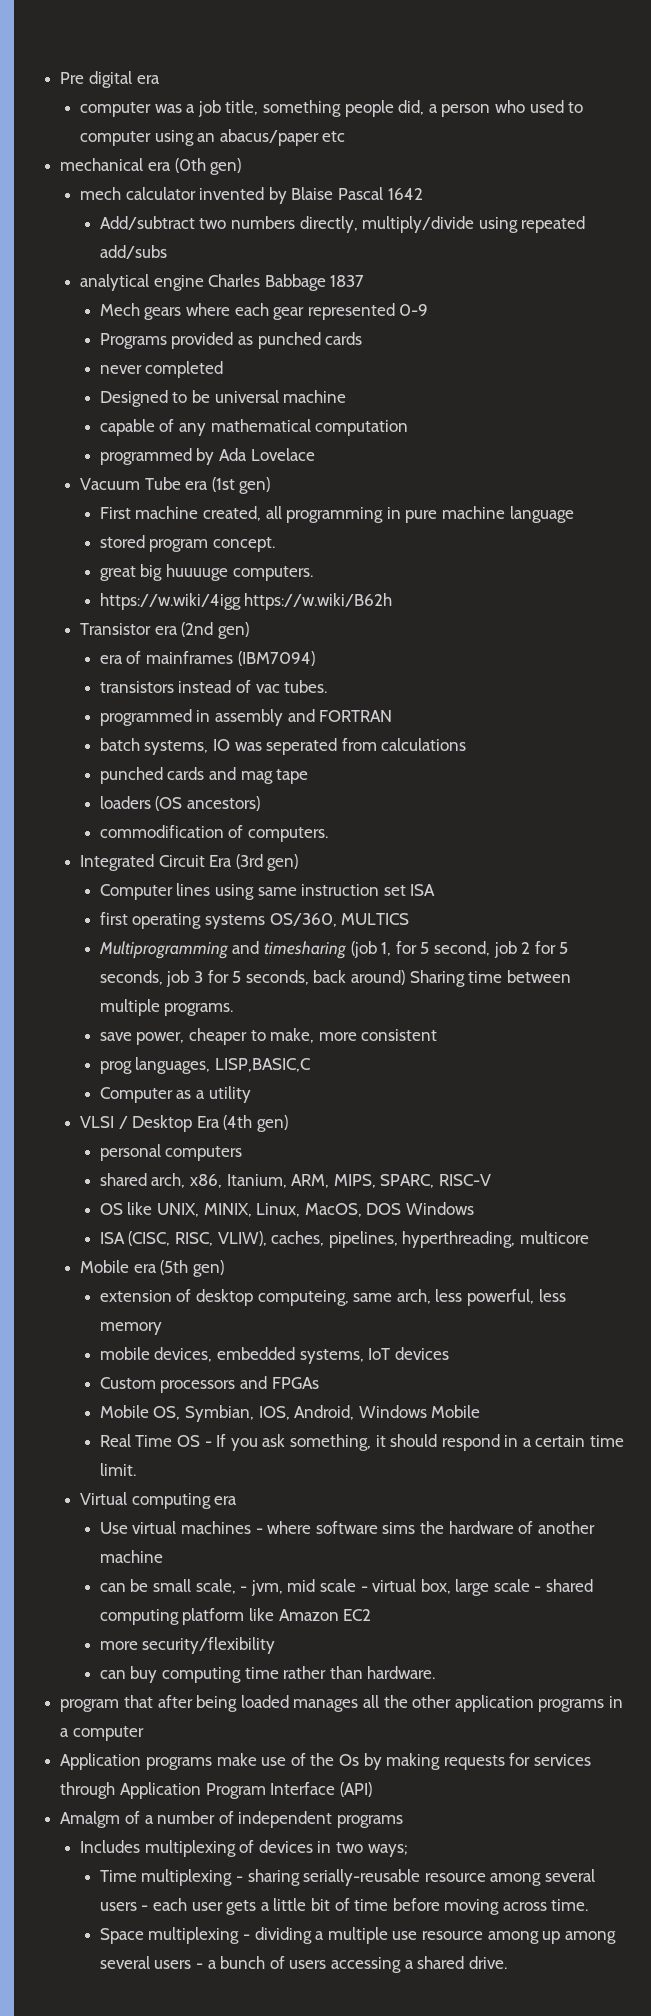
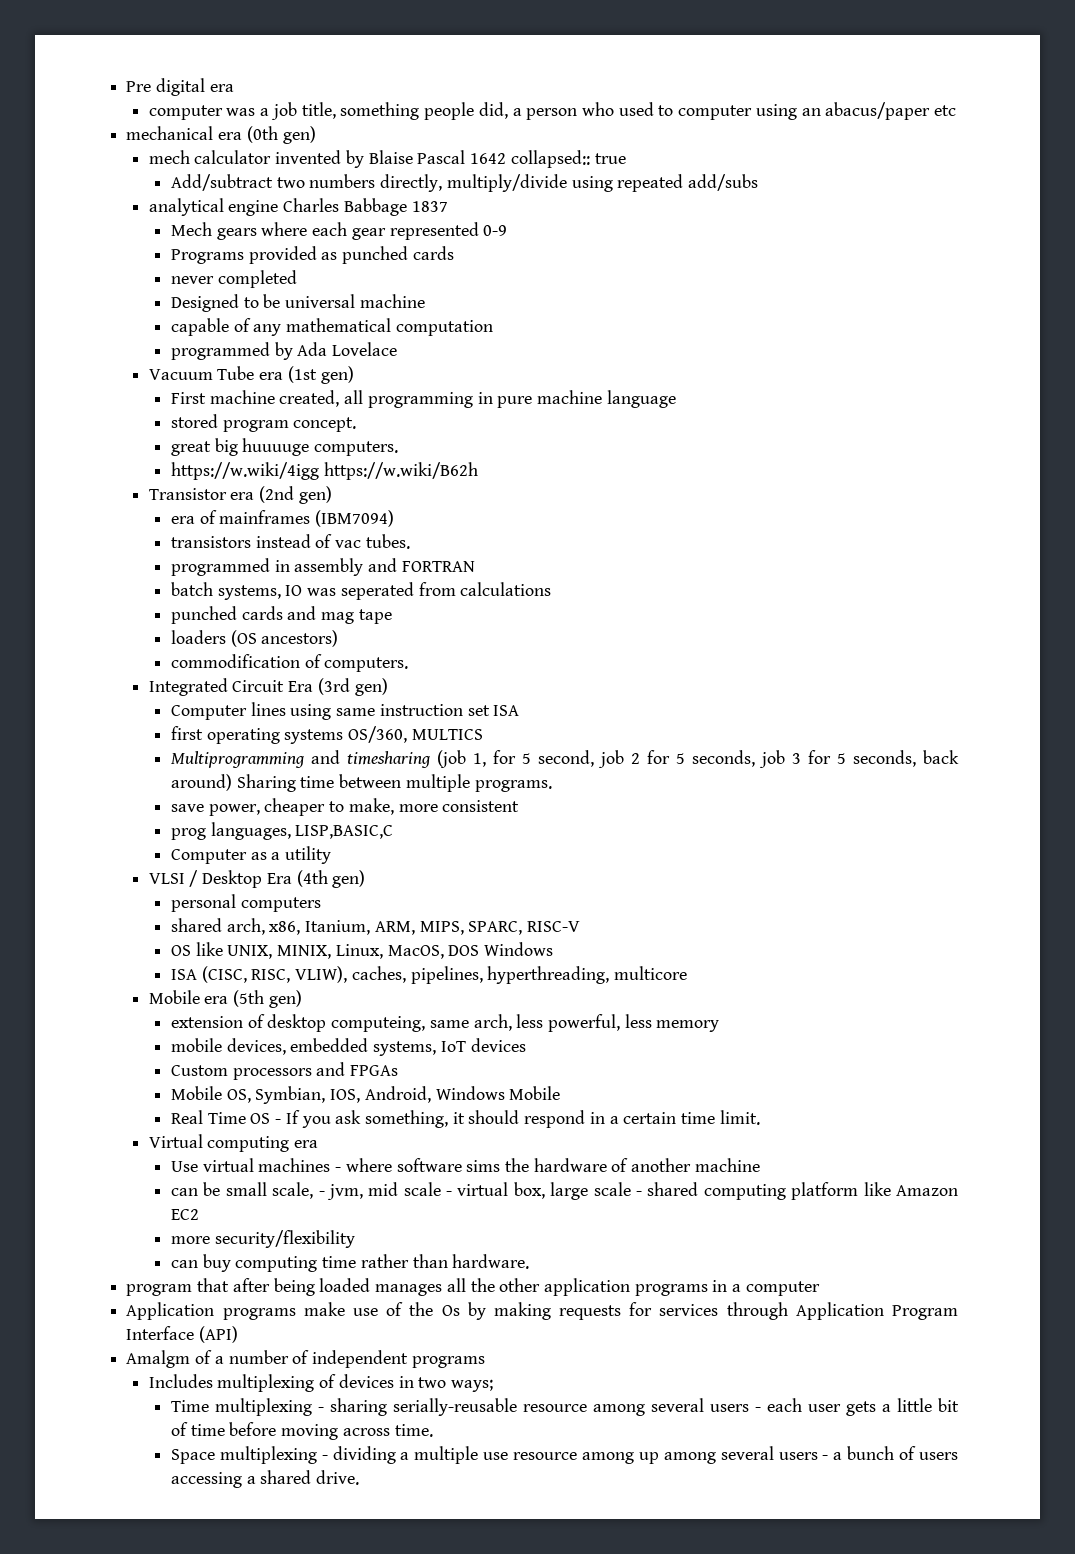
- mech calculator invented by Blaise Pascal 1642
+ mech calculator invented by Blaise Pascal 1642 collapsed:: true

